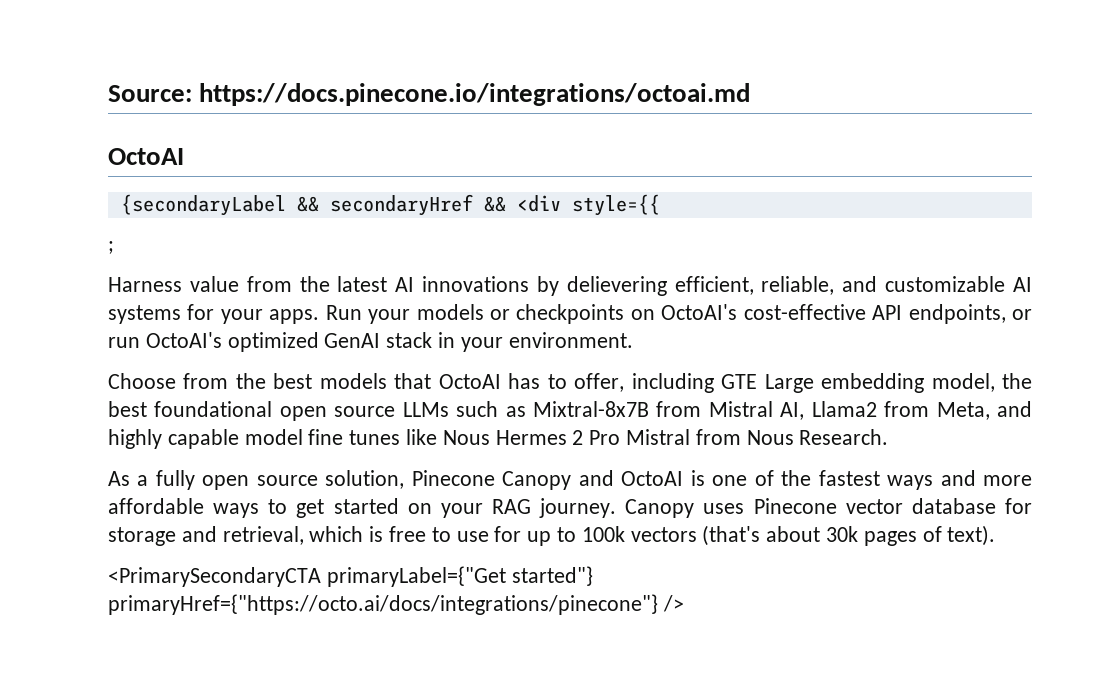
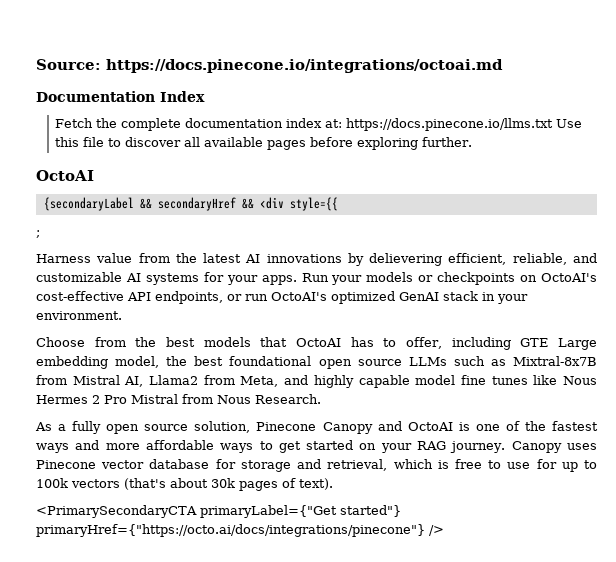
+ Documentation Index
+ Fetch the complete documentation index at: https://docs.pinecone.io/llms.txt Use this file to discover all available pages before exploring further.

